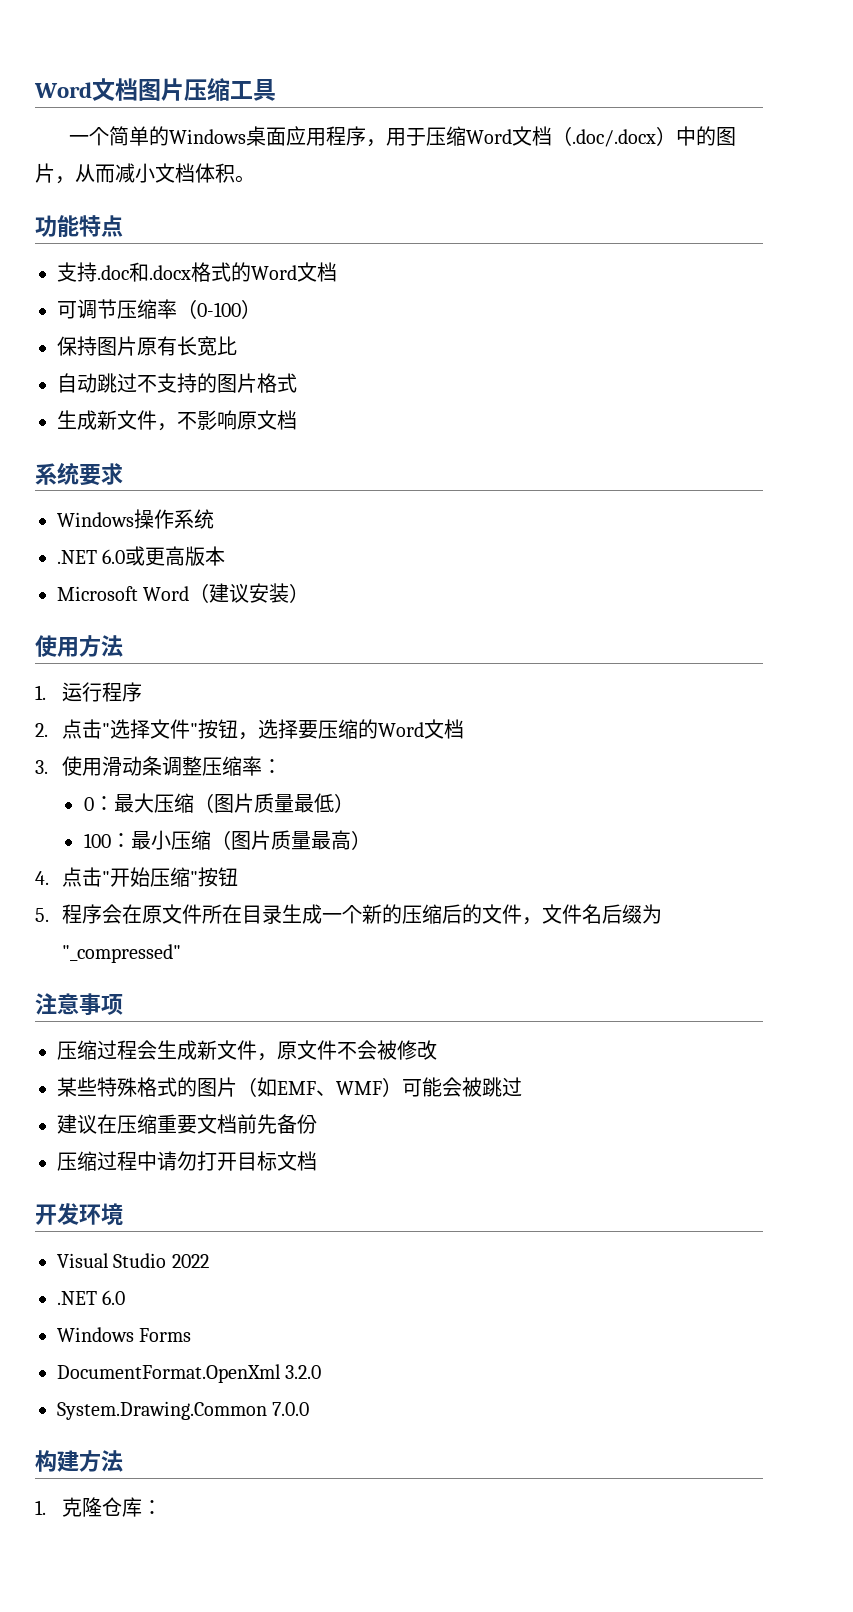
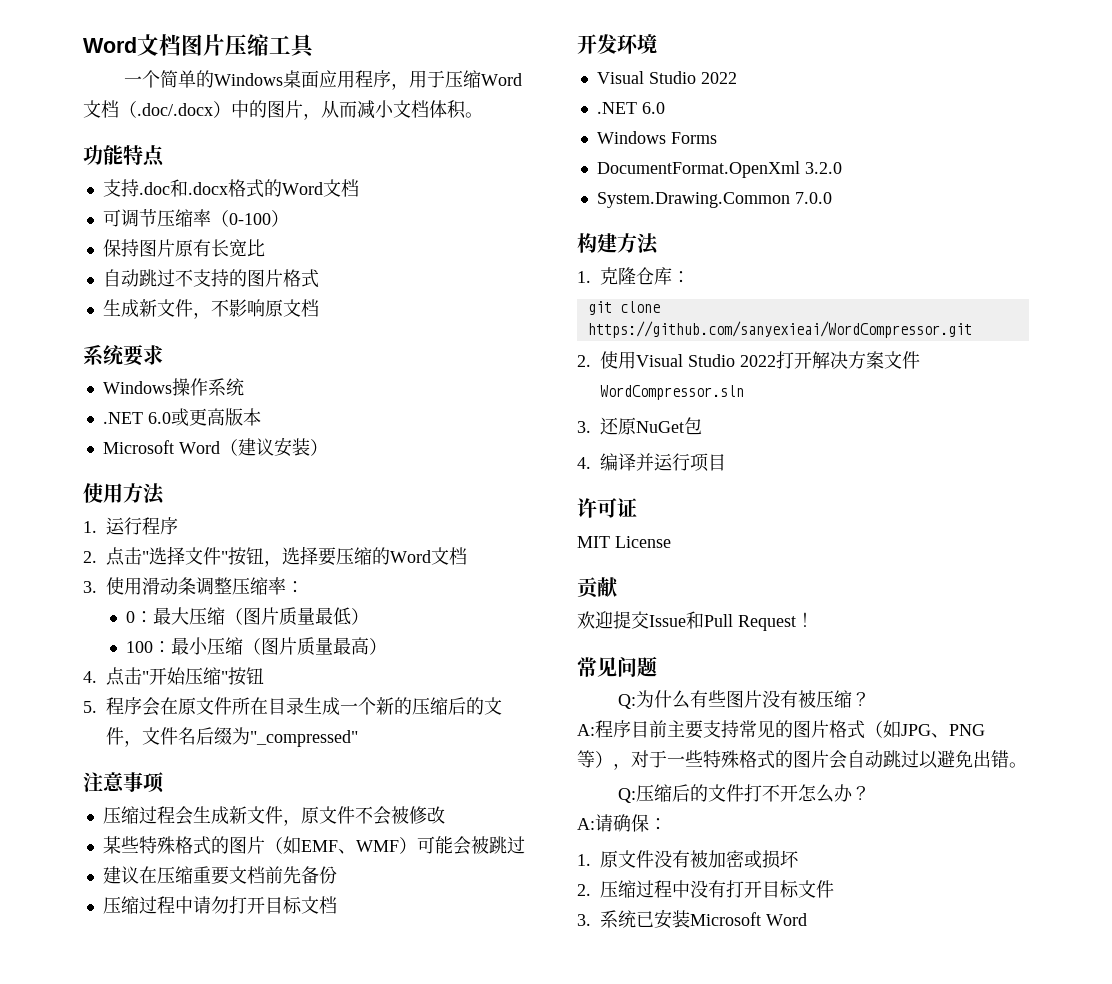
+ git clone https://github.com/sanyexieai/WordCompressor.git
+ 2.使用Visual Studio 2022打开解决方案文件WordCompressor.sln
+ 3.还原NuGet包
+ 4.编译并运行项目
+ 许可证
+ MIT License
+ 贡献
+ 欢迎提交Issue和Pull Request！
+ 常见问题
+ Q:为什么有些图片没有被压缩？
+ A:程序目前主要支持常见的图片格式（如JPG、PNG等），对于一些特殊格式的图片会自动跳过以避免出错。
+ Q:压缩后的文件打不开怎么办？
+ A:请确保：
+ 1.原文件没有被加密或损坏
+ 2.压缩过程中没有打开目标文件
+ 3.系统已安装Microsoft Word

